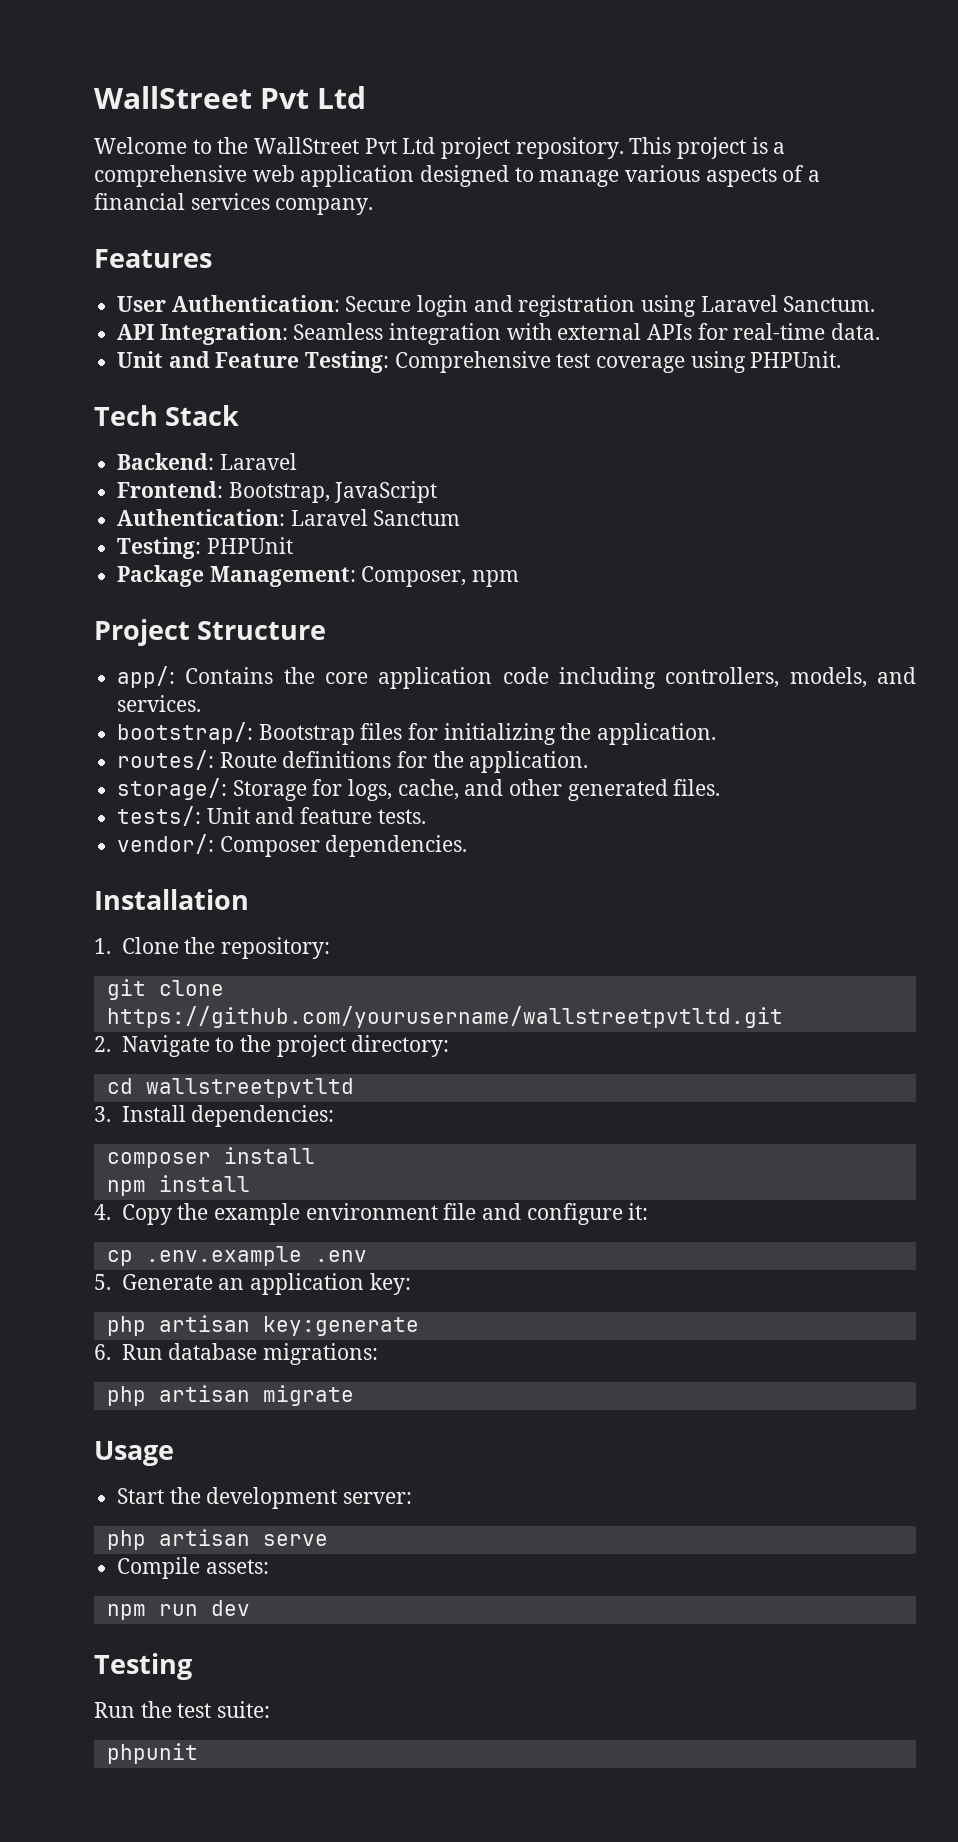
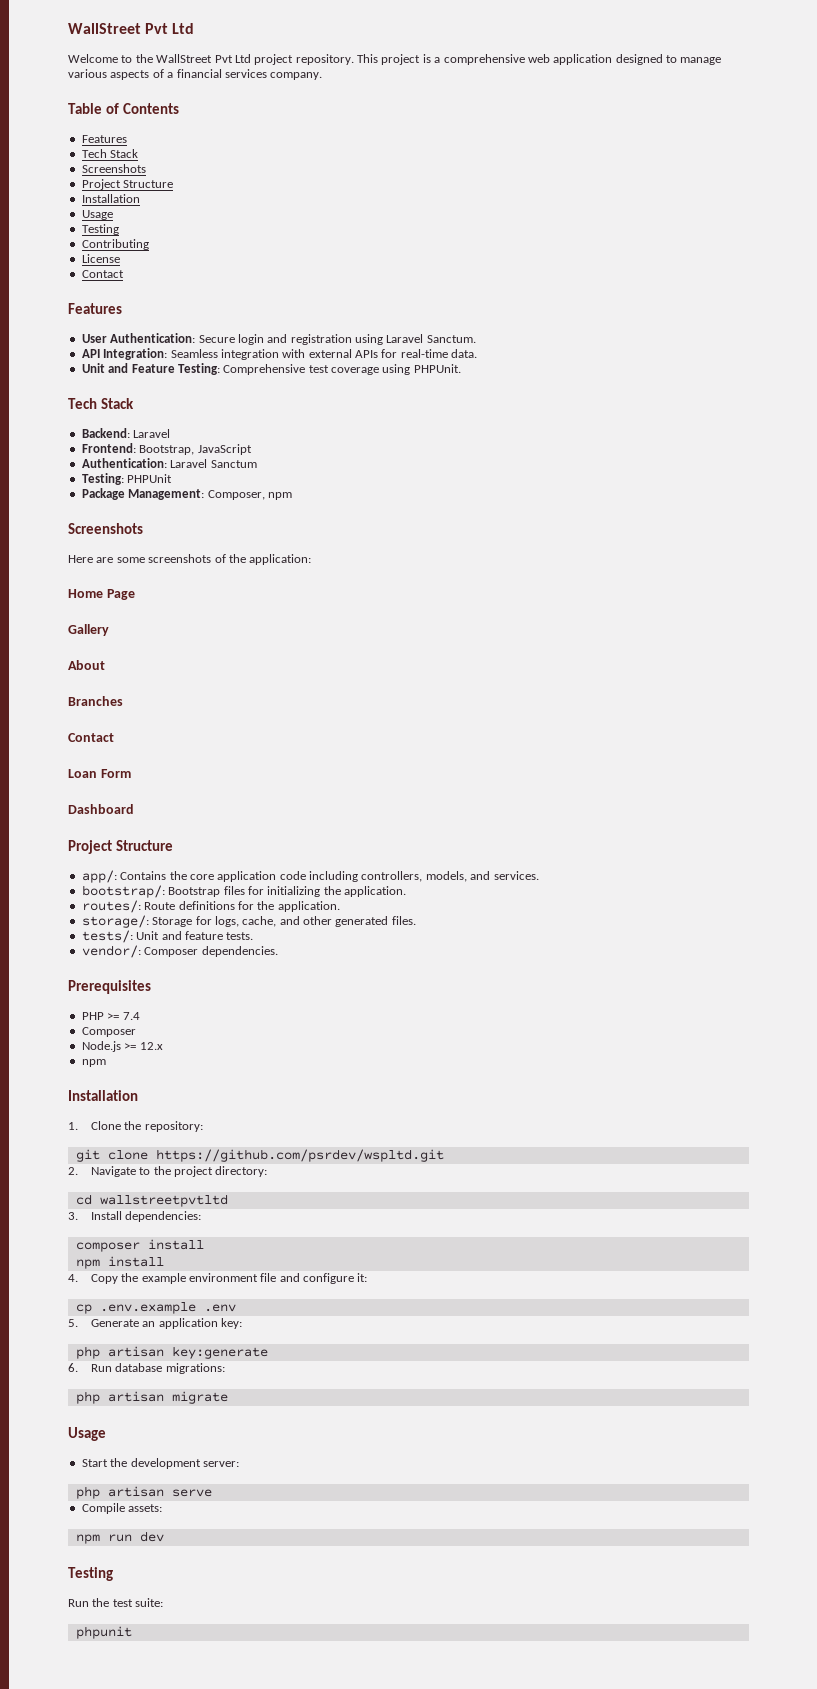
+ Table of Contents
+ Features
+ Tech Stack
+ Screenshots
+ Project Structure
+ Installation
+ Usage
+ Testing
+ Contributing
+ License
+ Contact
  Package Management: Composer, npm
+ Screenshots
+ Here are some screenshots of the application:
+ Home Page
+ Gallery
+ About
+ Branches
+ Contact
+ Loan Form
+ Dashboard
+ Prerequisites
+ PHP >= 7.4
+ Composer
+ Node.js >= 12.x
+ npm
- git clone https://github.com/yourusername/wallstreetpvtltd.git
+ git clone https://github.com/psrdev/wspltd.git

